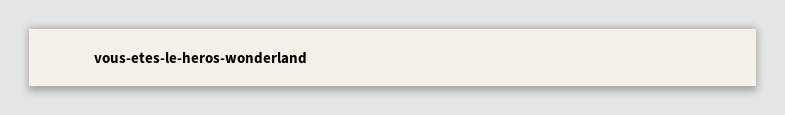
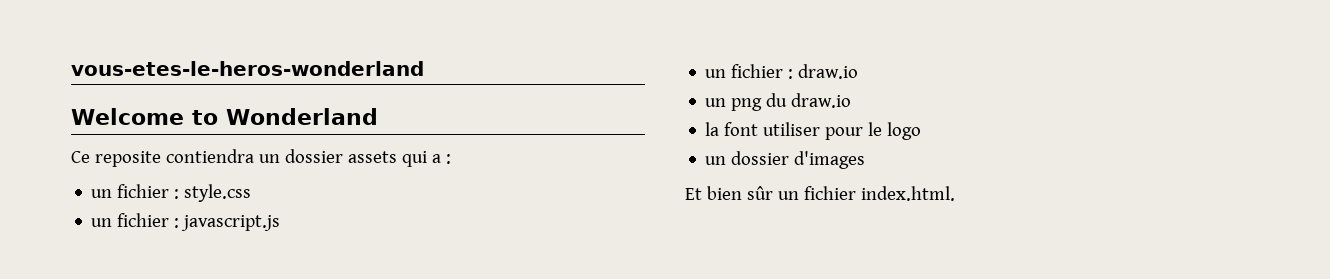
+ Welcome to Wonderland
+ Ce reposite contiendra un dossier assets qui a :
+ un fichier : style.css
+ un fichier : javascript.js
+ un fichier : draw.io
+ un png du draw.io
+ la font utiliser pour le logo
+ un dossier d'images
+ Et bien sûr un fichier index.html.

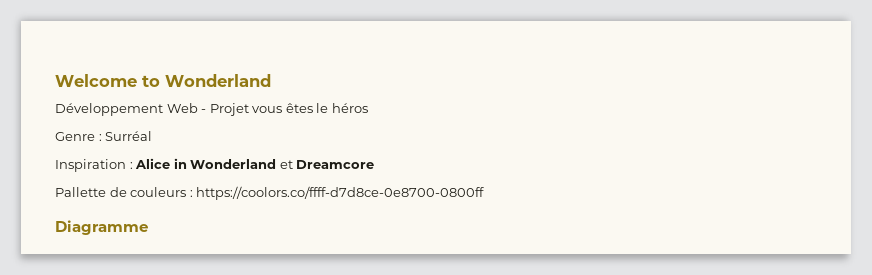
- vous-etes-le-heros-wonderland
- Ce reposite contiendra un dossier assets qui a :
- un fichier : style.css
- un fichier : javascript.js
- un fichier : draw.io
- un png du draw.io
- la font utiliser pour le logo
- un dossier d'images
- Et bien sûr un fichier index.html.
+ Développement Web - Projet vous êtes le héros
+ Genre : Surréal
+ Inspiration : Alice in Wonderland et Dreamcore
+ Pallette de couleurs : https://coolors.co/ffff-d7d8ce-0e8700-0800ff
+ Diagramme

